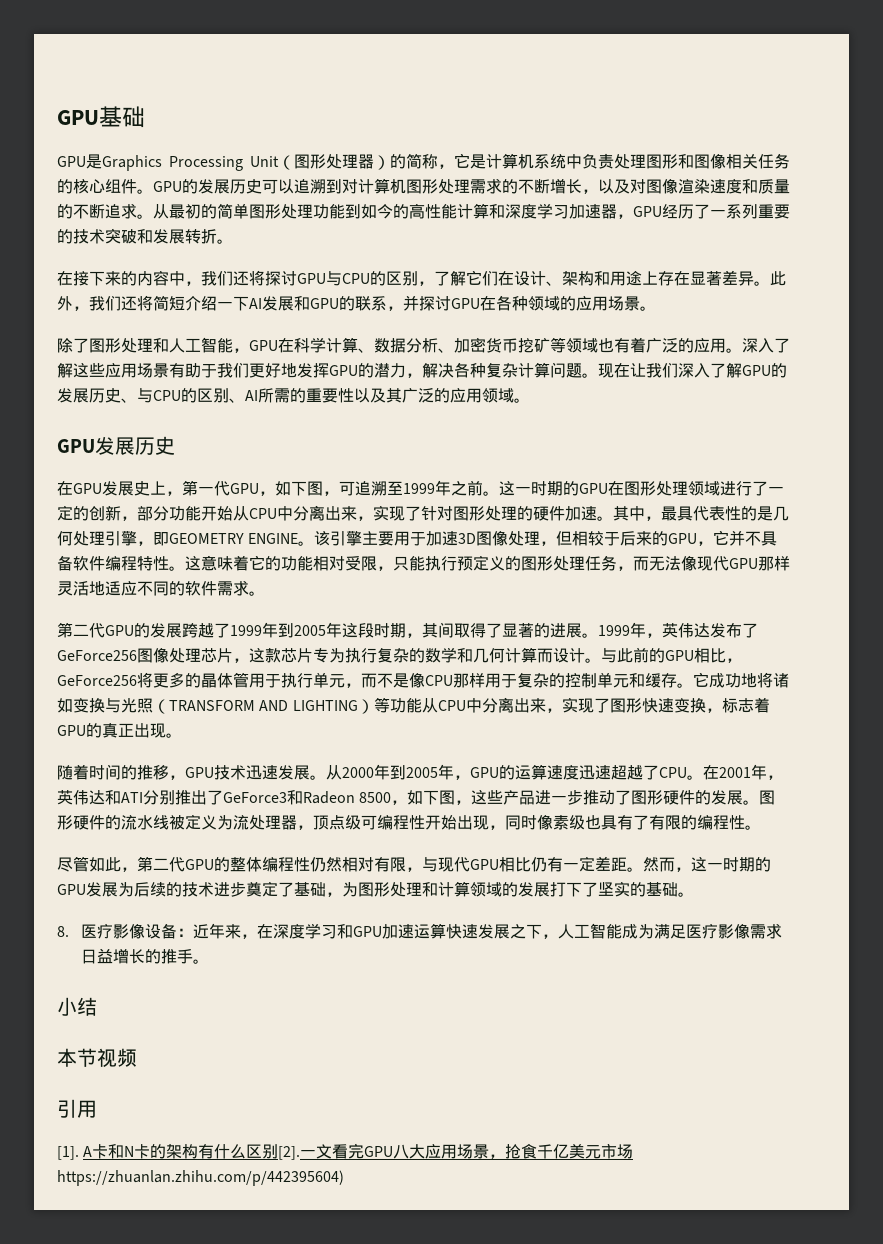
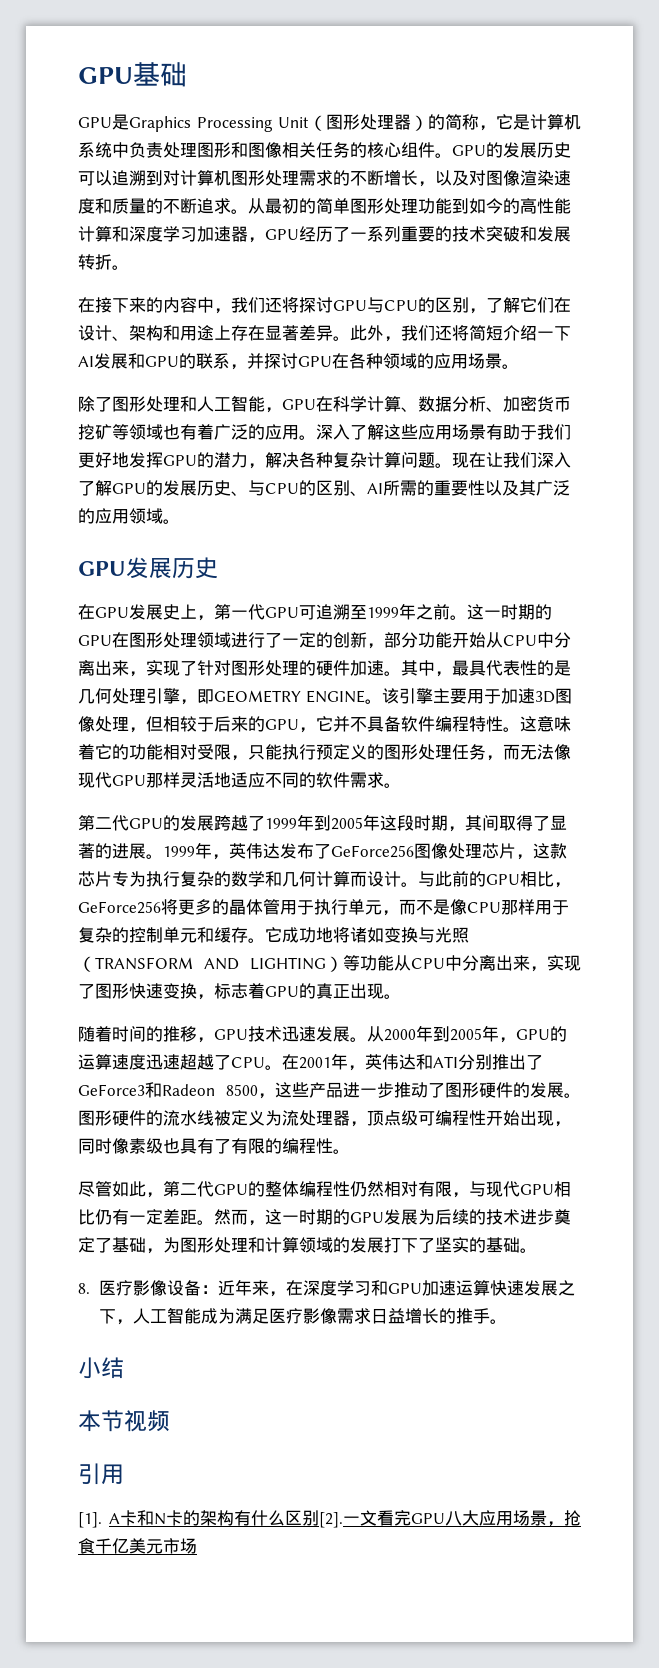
- 在GPU发展史上，第一代GPU，如下图，可追溯至1999年之前。
+ 在GPU发展史上，第一代GPU可追溯至1999年之前。
- 在2001年，英伟达和ATI分别推出了GeForce3和Radeon 8500，如下图，这些产品进一步推动了图形硬件的发展。
+ 在2001年，英伟达和ATI分别推出了GeForce3和Radeon 8500，这些产品进一步推动了图形硬件的发展。
- 一文看完GPU八大应用场景，抢食千亿美元市场https://zhuanlan.zhihu.com/p/442395604)
+ 一文看完GPU八大应用场景，抢食千亿美元市场

